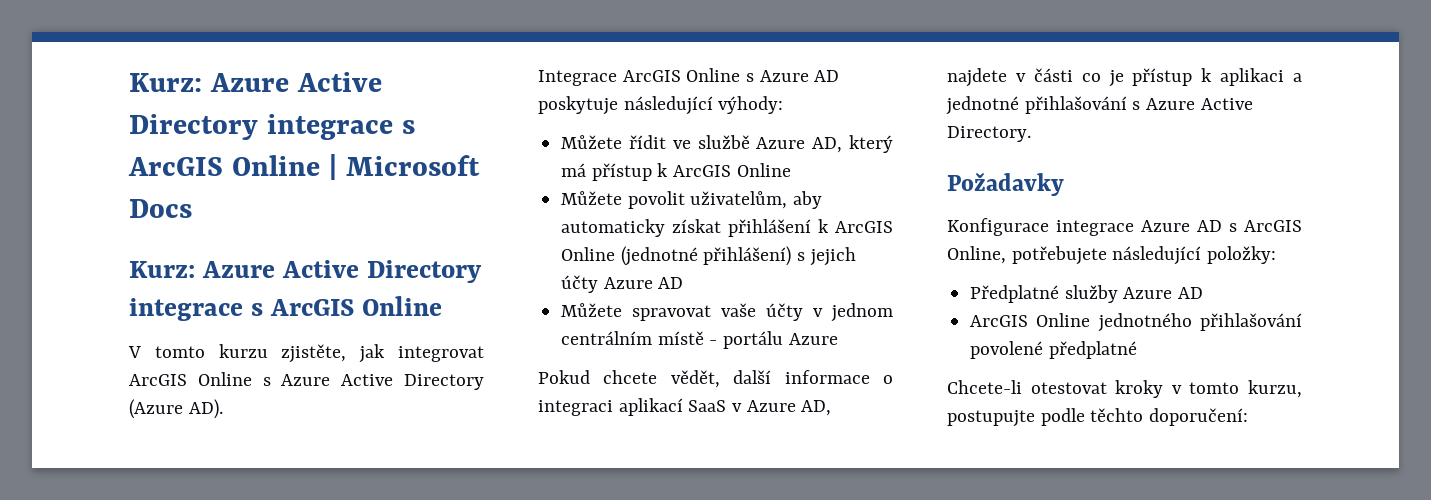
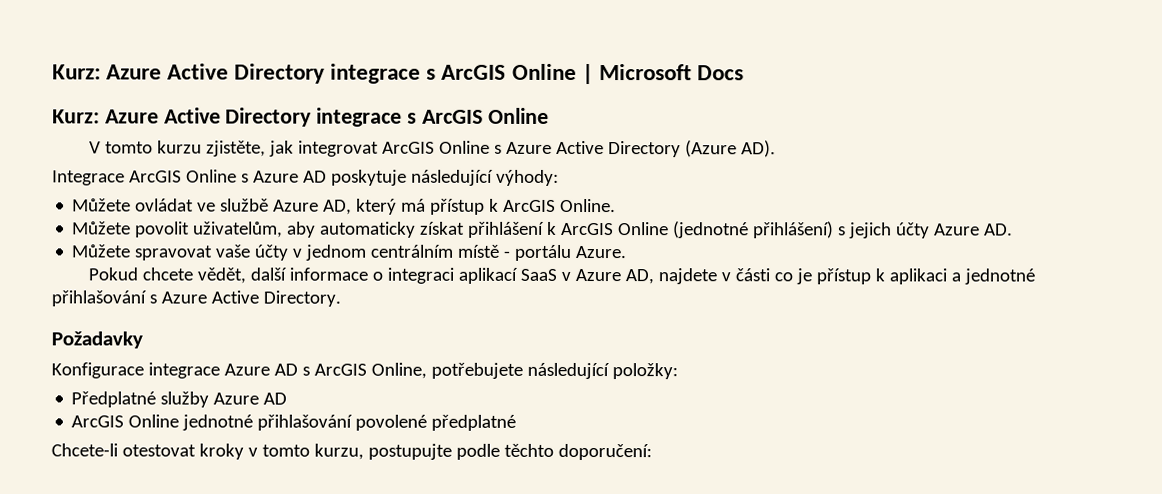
- Můžete řídit ve službě Azure AD, který má přístup k ArcGIS Online
+ Můžete ovládat ve službě Azure AD, který má přístup k ArcGIS Online.
- Můžete povolit uživatelům, aby automaticky získat přihlášení k ArcGIS Online (jednotné přihlášení) s jejich účty Azure AD
+ Můžete povolit uživatelům, aby automaticky získat přihlášení k ArcGIS Online (jednotné přihlášení) s jejich účty Azure AD.
- Můžete spravovat vaše účty v jednom centrálním místě - portálu Azure
+ Můžete spravovat vaše účty v jednom centrálním místě - portálu Azure.
- ArcGIS Online jednotného přihlašování povolené předplatné
+ ArcGIS Online jednotné přihlašování povolené předplatné

